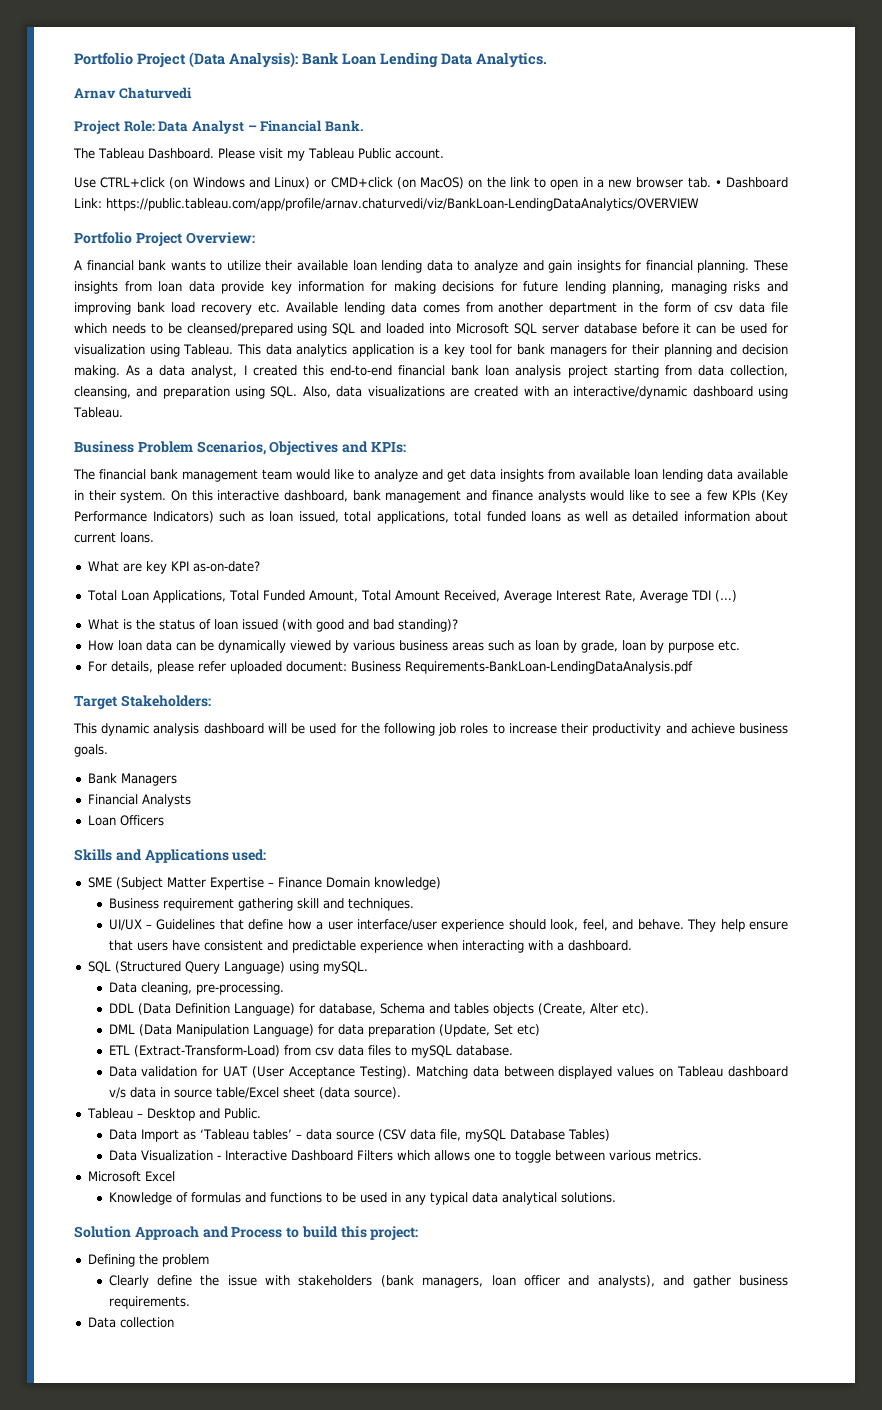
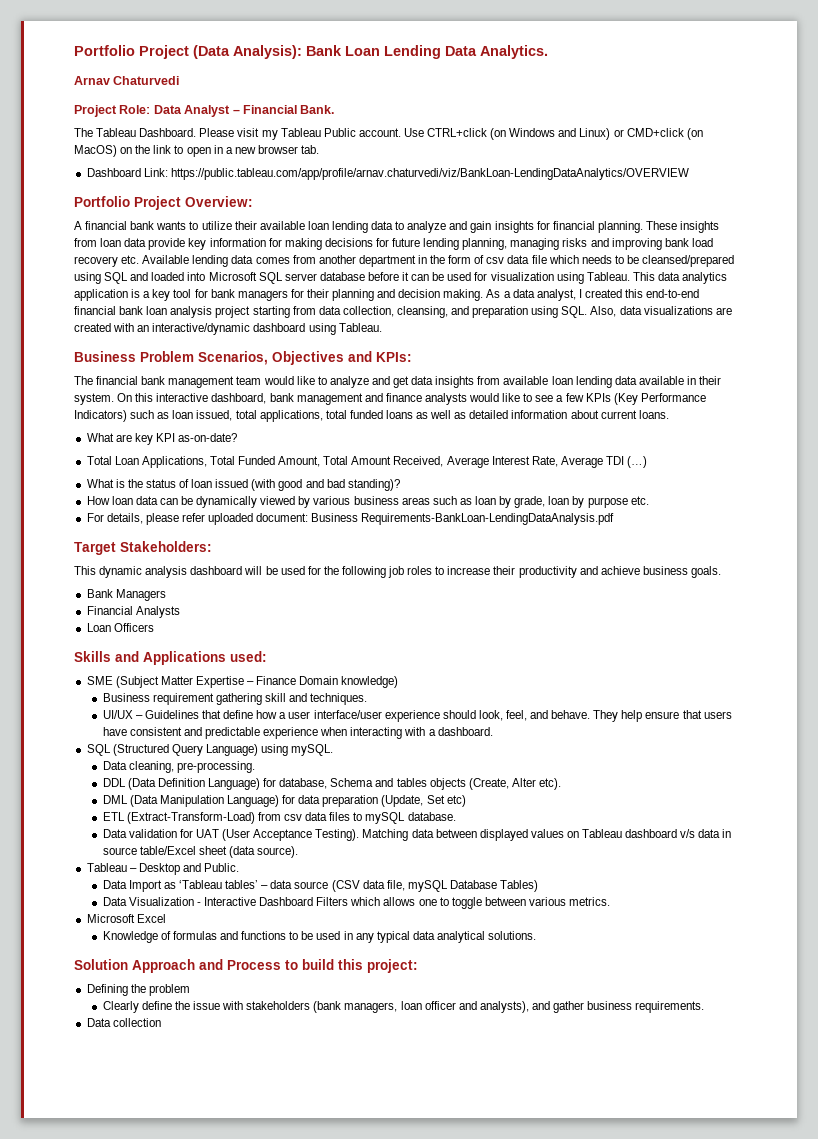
- Please visit my Tableau Public account.
- Use CTRL+click (on Windows and Linux) or CMD+click (on MacOS) on the link to open in a new browser tab. • Dashboard Link: https://public.tableau.com/app/profile/arnav.chaturvedi/viz/BankLoan-LendingDataAnalytics/OVERVIEW
+ Please visit my Tableau Public account. Use CTRL+click (on Windows and Linux) or CMD+click (on MacOS) on the link to open in a new browser tab.
+ Dashboard Link: https://public.tableau.com/app/profile/arnav.chaturvedi/viz/BankLoan-LendingDataAnalytics/OVERVIEW

